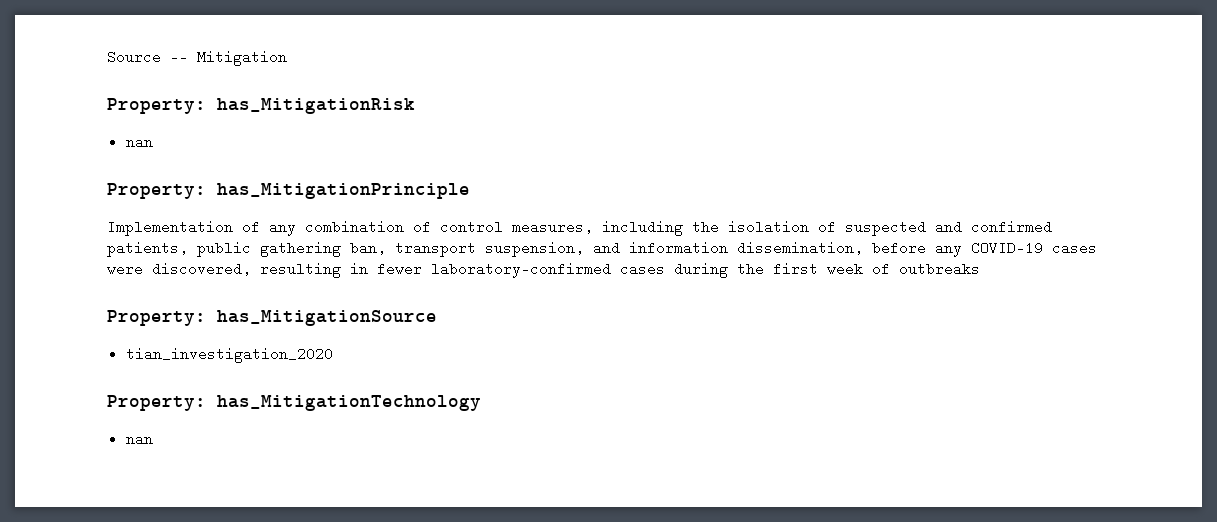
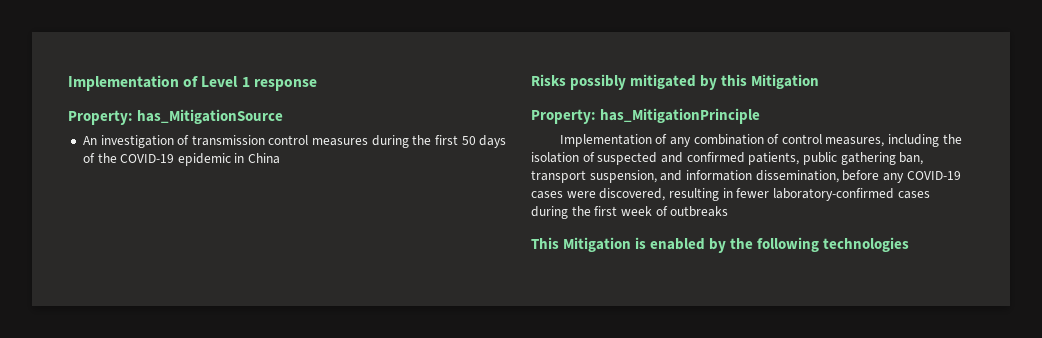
- Source -- Mitigation
- Property: has_MitigationRisk
- nan
+ Implementation of Level 1 response
+ Property: has_MitigationSource
+ An investigation of transmission control measures during the first 50 days of the COVID-19 epidemic in China
+ Risks possibly mitigated by this Mitigation
- Property: has_MitigationSource
- tian_investigation_2020
- Property: has_MitigationTechnology
- nan
+ This Mitigation is enabled by the following technologies

